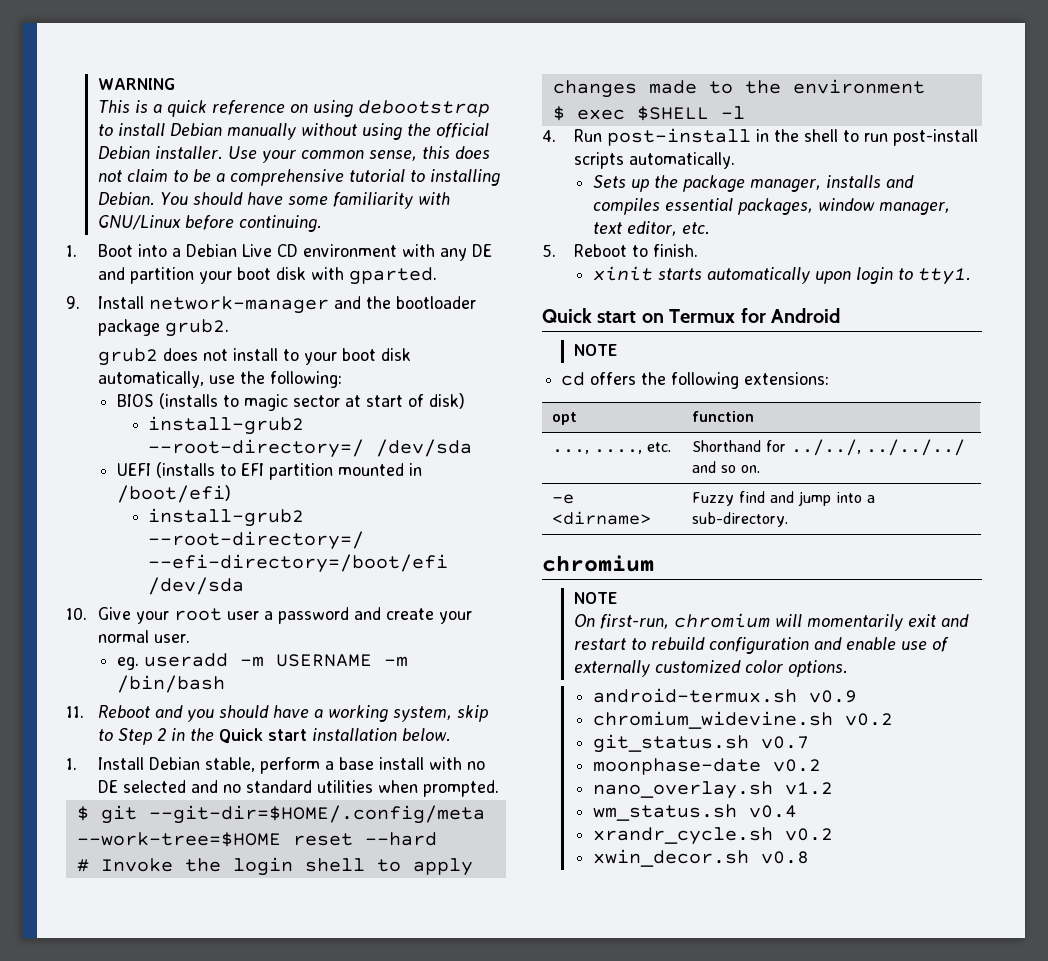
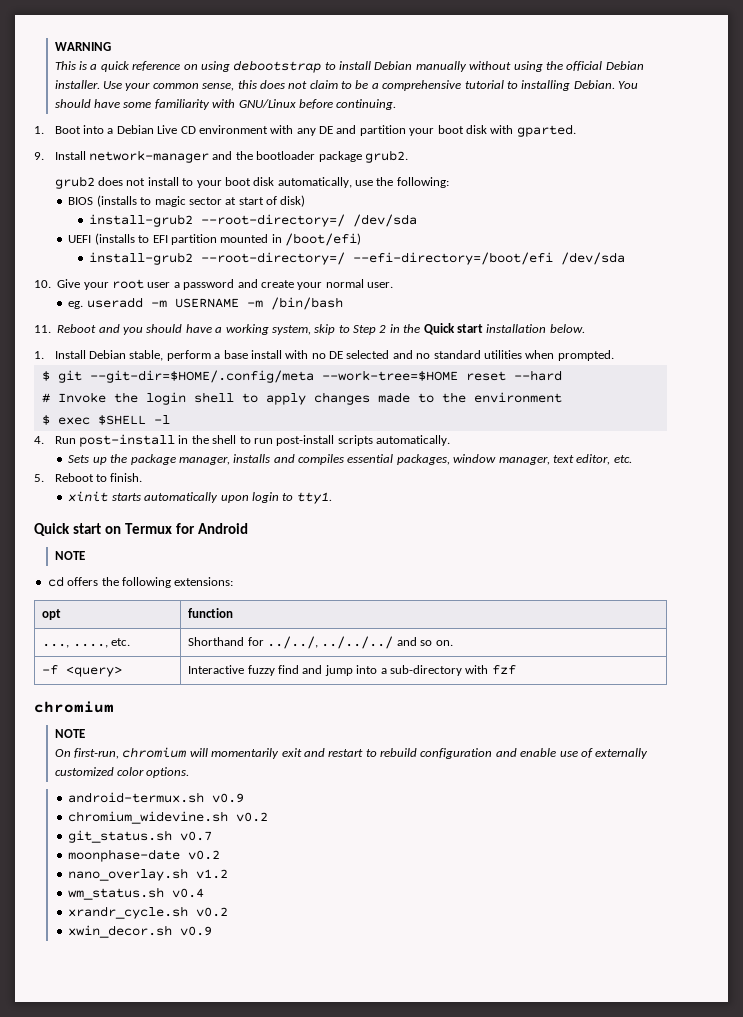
- -e <dirname> | Fuzzy find and jump into a sub-directory.
+ -f <query> | Interactive fuzzy find and jump into a sub-directory with fzf
- xwin_decor.sh v0.8
+ xwin_decor.sh v0.9

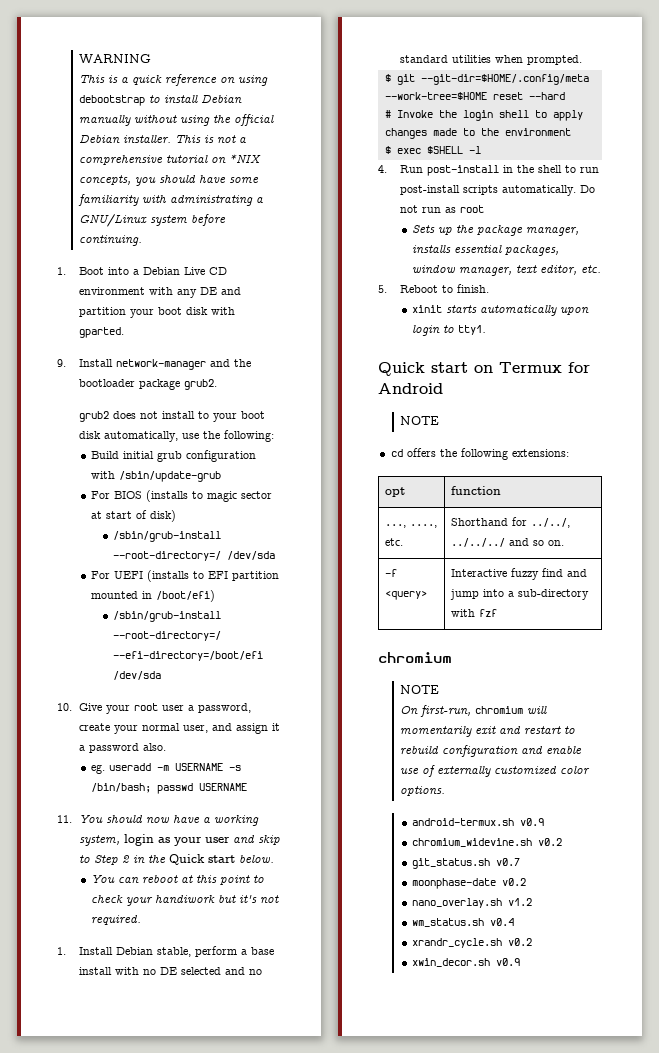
- Use your common sense, this does not claim to be a comprehensive tutorial to installing Debian. You should have some familiarity with GNU/Linux before continuing.
+ This is not a comprehensive tutorial on *NIX concepts, you should have some familiarity with administrating a GNU/Linux system before continuing.
- BIOS (installs to magic sector at start of disk)
+ Build initial grub configuration with /sbin/update-grub
+ For BIOS (installs to magic sector at start of disk)
- install-grub2 --root-directory=/ /dev/sda
+ /sbin/grub-install --root-directory=/ /dev/sda
- UEFI (installs to EFI partition mounted in /boot/efi)
+ For UEFI (installs to EFI partition mounted in /boot/efi)
- install-grub2 --root-directory=/ --efi-directory=/boot/efi /dev/sda
+ /sbin/grub-install --root-directory=/ --efi-directory=/boot/efi /dev/sda
- 10. Give your root user a password and create your normal user.
- eg. useradd -m USERNAME -m /bin/bash
- 11. Reboot and you should have a working system, skip to Step 2 in the Quick start installation below.
+ 10. Give your root user a password, create your normal user, and assign it a password also.
+ eg. useradd -m USERNAME -s /bin/bash; passwd USERNAME
+ 11. You should now have a working system, login as your user and skip to Step 2 in the Quick start below.
+ You can reboot at this point to check your handiwork but it's not required.
+ Do not run as root
- Sets up the package manager, installs and compiles essential packages, window manager, text editor, etc.
+ Sets up the package manager, installs essential packages, window manager, text editor, etc.

